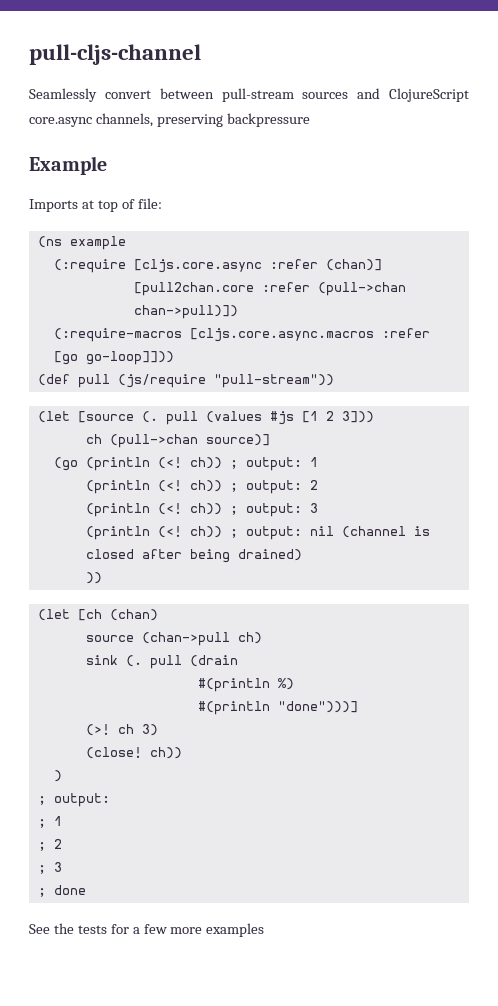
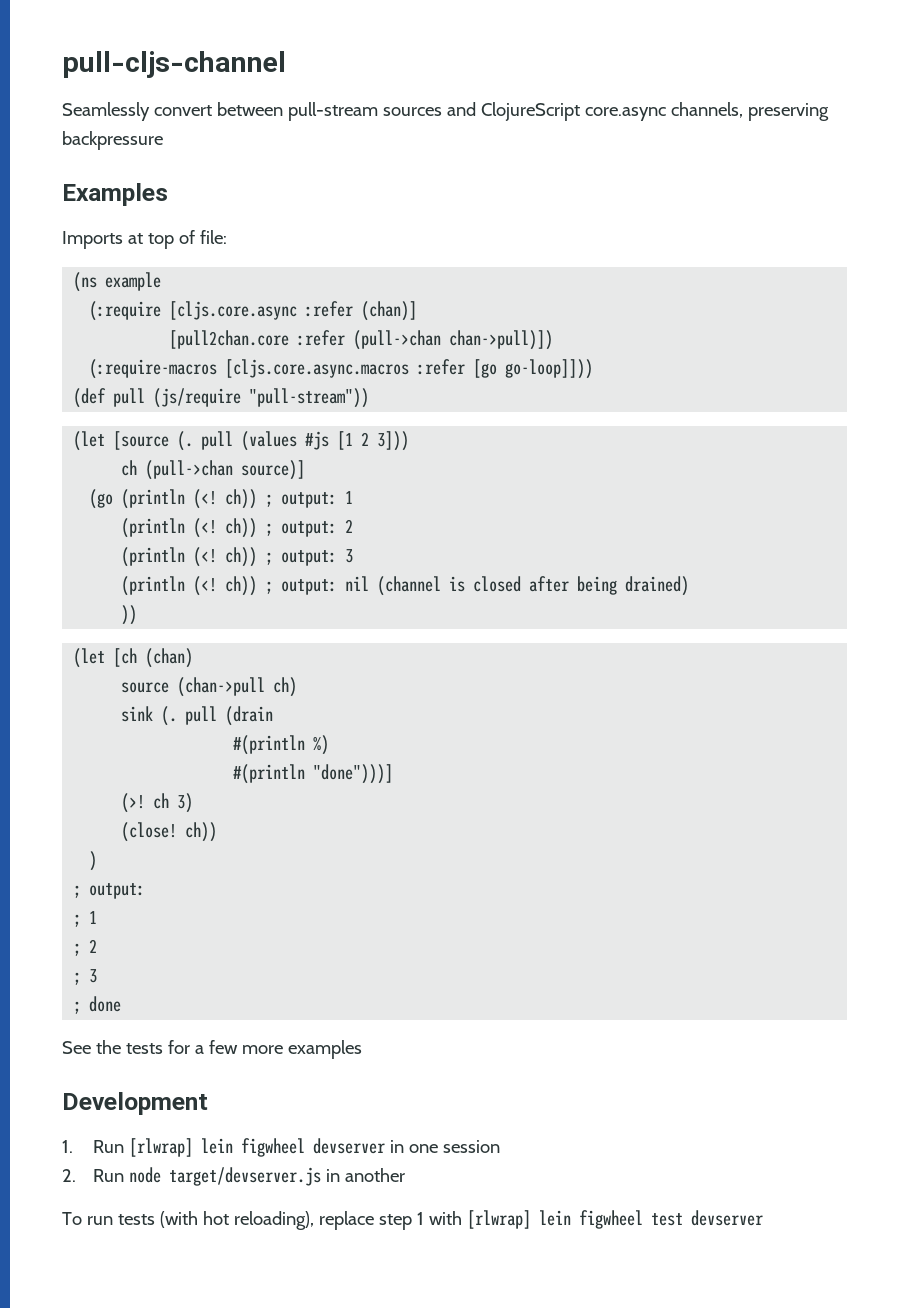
- Example
+ Examples
+ Development
+ 1. Run [rlwrap] lein figwheel devserver in one session
+ 2. Run node target/devserver.js in another
+ To run tests (with hot reloading), replace step 1 with [rlwrap] lein figwheel test devserver

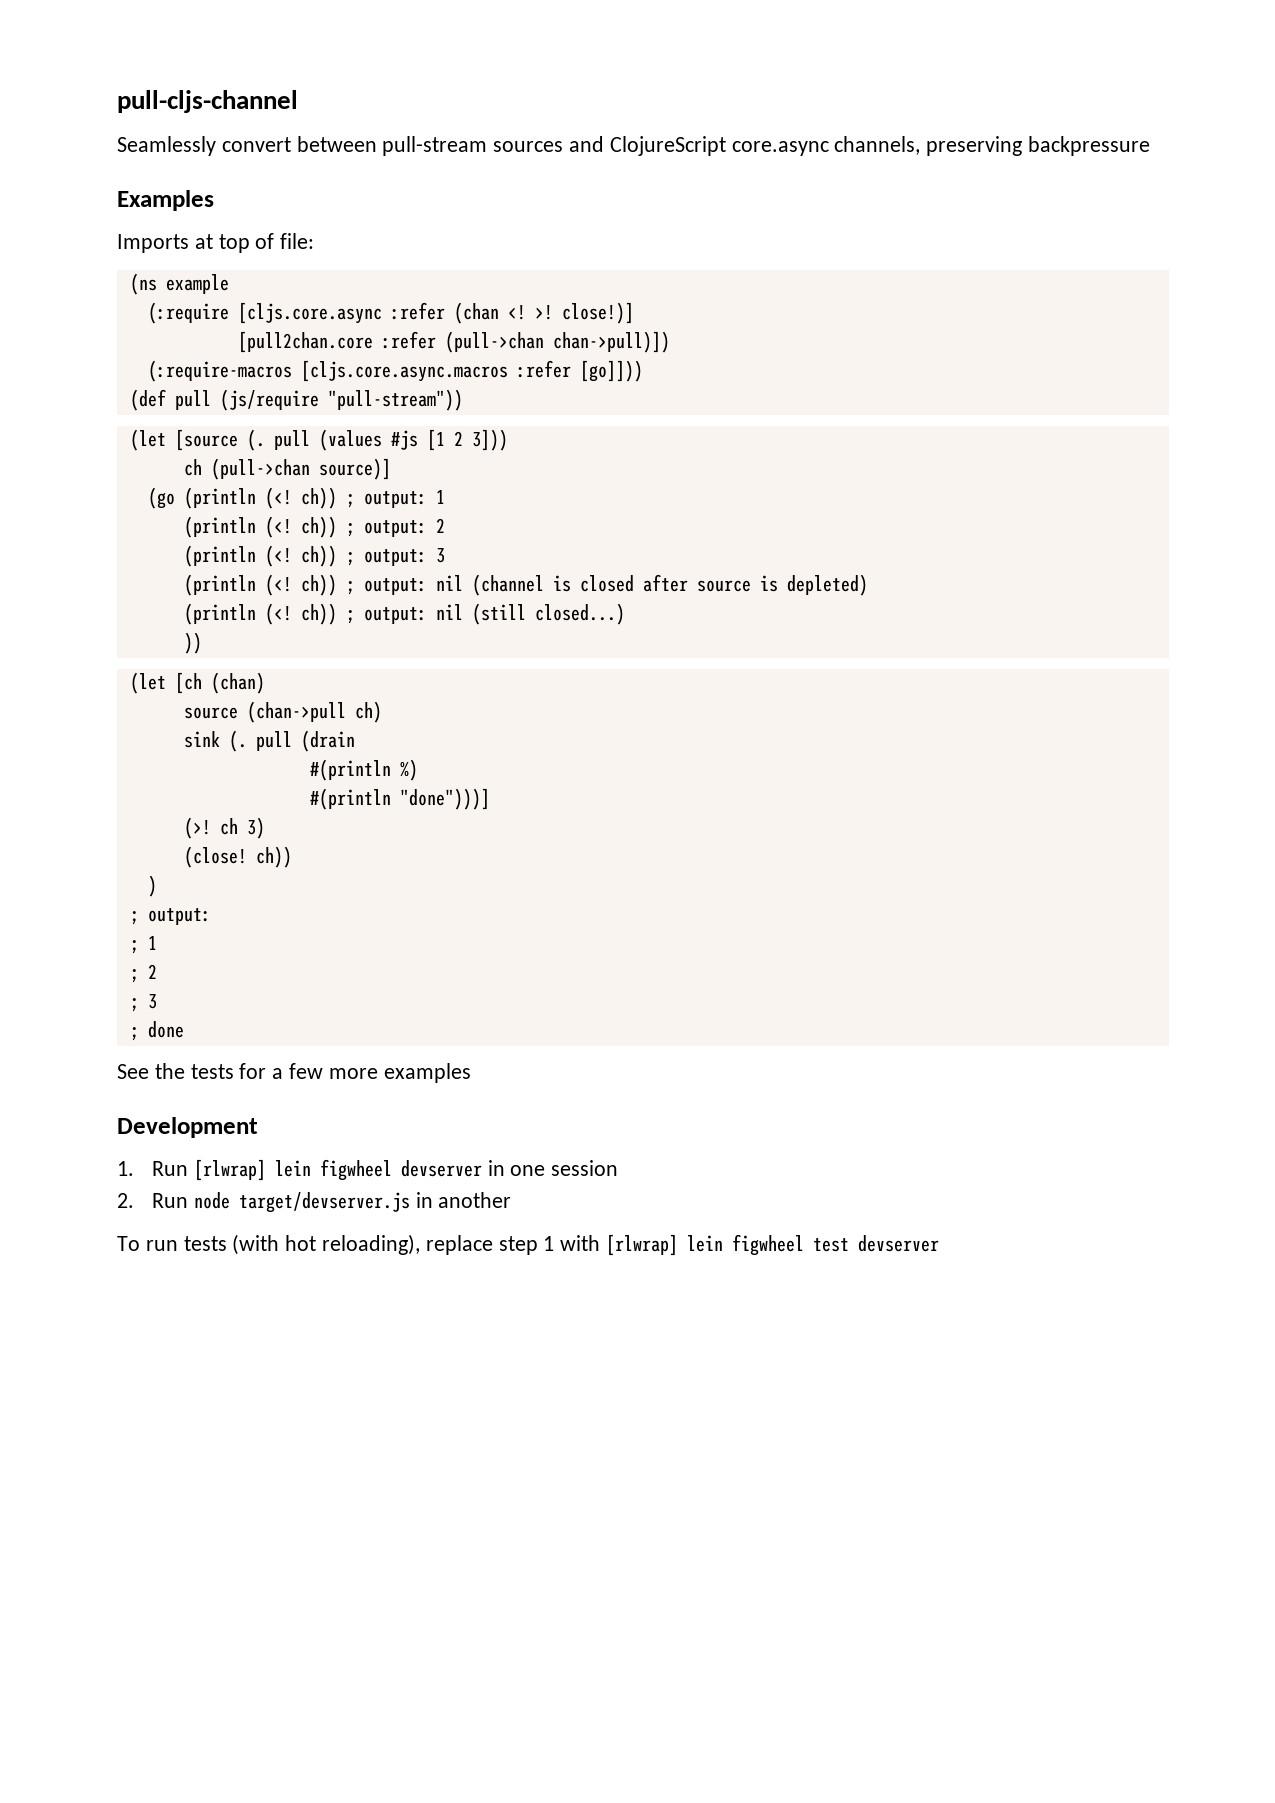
- (:require [cljs.core.async :refer (chan)]
+ (:require [cljs.core.async :refer (chan <! >! close!)]
- (:require-macros [cljs.core.async.macros :refer [go go-loop]]))
+ (:require-macros [cljs.core.async.macros :refer [go]]))
- (println (<! ch)) ; output: nil (channel is closed after being drained)
+ (println (<! ch)) ; output: nil (channel is closed after source is depleted)
+ (println (<! ch)) ; output: nil (still closed...)

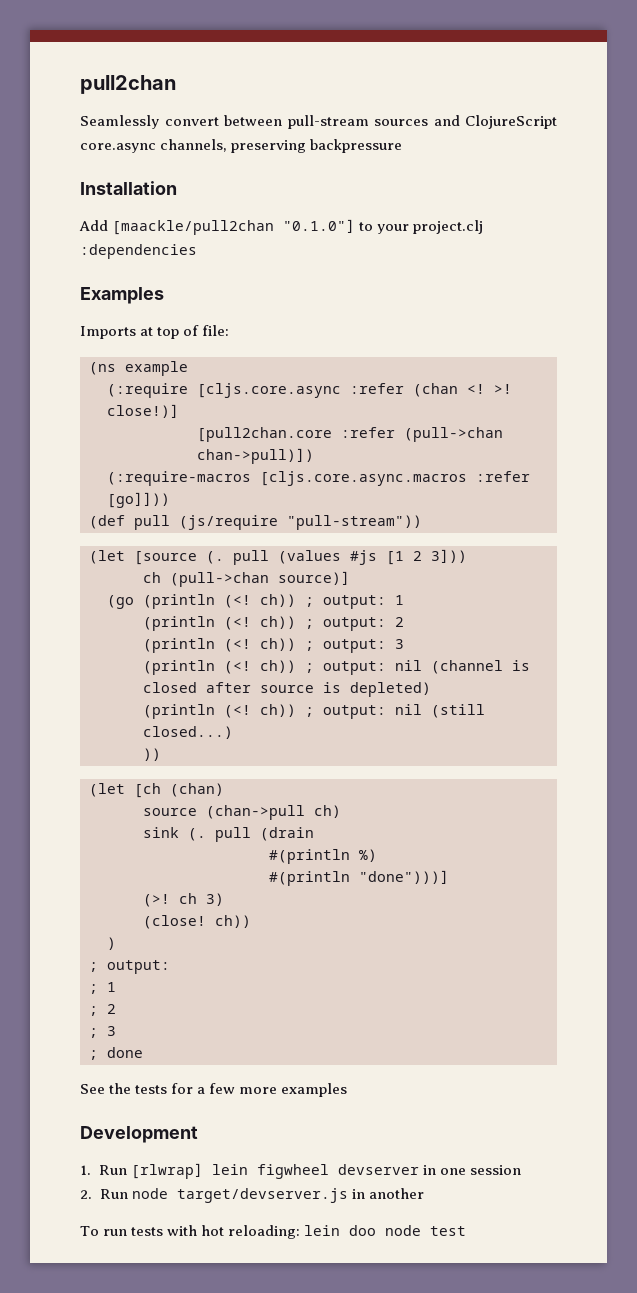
- pull-cljs-channel
+ pull2chan
+ Installation
+ Add [maackle/pull2chan "0.1.0"] to your project.clj :dependencies
- To run tests (with hot reloading), replace step 1 with [rlwrap] lein figwheel test devserver
+ To run tests with hot reloading: lein doo node test

